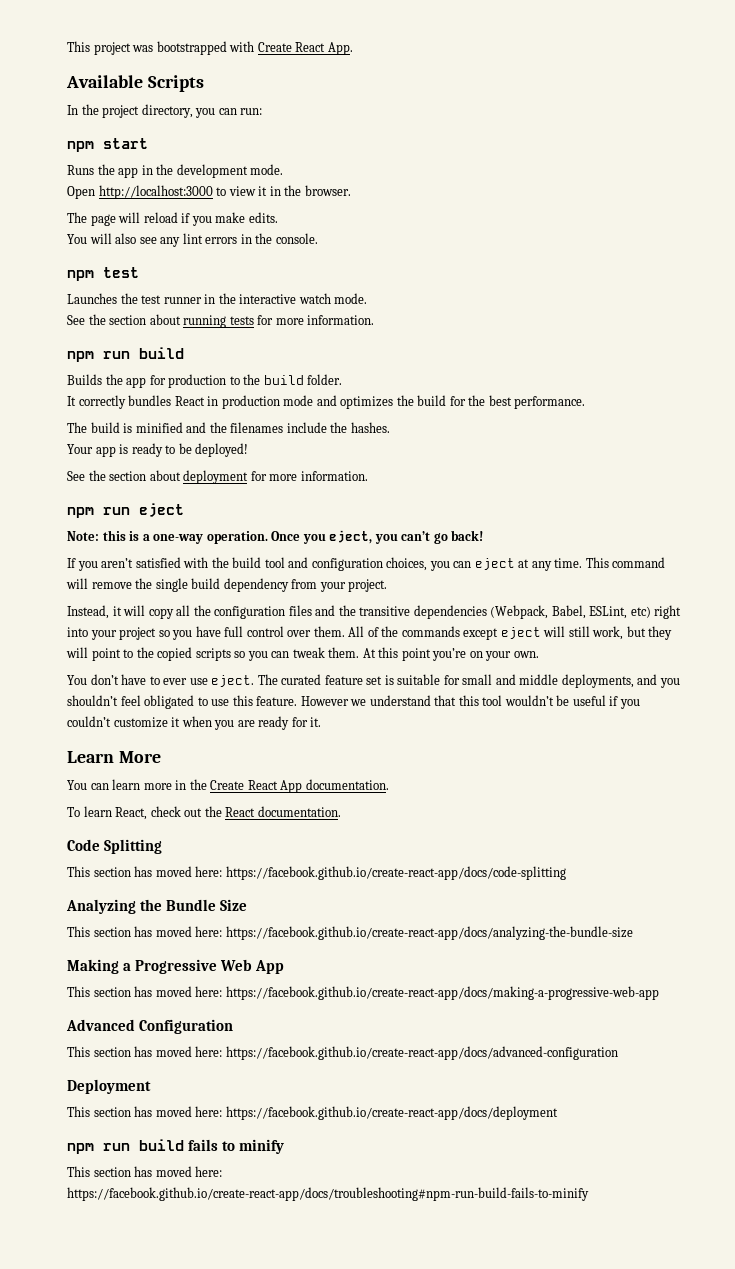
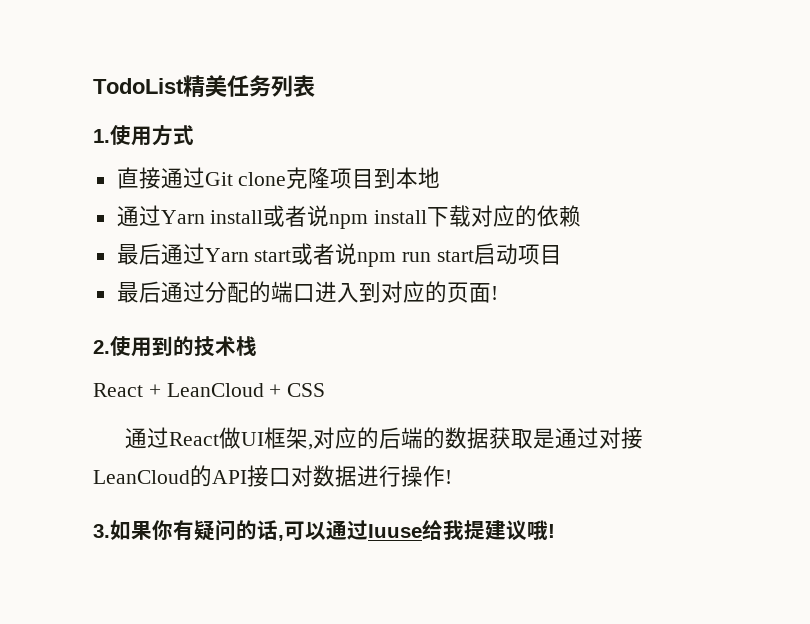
- This project was bootstrapped with Create React App.
- Available Scripts
- In the project directory, you can run:
- npm start
- Runs the app in the development mode.
- Open http://localhost:3000 to view it in the browser.
- The page will reload if you make edits.
- You will also see any lint errors in the console.
- npm test
- Launches the test runner in the interactive watch mode.
- See the section about running tests for more information.
- npm run build
- Builds the app for production to the build folder.
- It correctly bundles React in production mode and optimizes the build for the best performance.
- The build is minified and the filenames include the hashes.
- Your app is ready to be deployed!
- See the section about deployment for more information.
- npm run eject
- Note: this is a one-way operation. Once you eject, you can’t go back!
- If you aren’t satisfied with the build tool and configuration choices, you can eject at any time. This command will remove the single build dependency from your project.
- Instead, it will copy all the configuration files and the transitive dependencies (Webpack, Babel, ESLint, etc) right into your project so you have full control over them. All of the commands except eject will still work, but they will point to the copied scripts so you can tweak them. At this point you’re on your own.
- You don’t have to ever use eject. The curated feature set is suitable for small and middle deployments, and you shouldn’t feel obligated to use this feature. However we understand that this tool wouldn’t be useful if you couldn’t customize it when you are ready for it.
- Learn More
- You can learn more in the Create React App documentation.
- To learn React, check out the React documentation.
- Code Splitting
- This section has moved here: https://facebook.github.io/create-react-app/docs/code-splitting
- Analyzing the Bundle Size
- This section has moved here: https://facebook.github.io/create-react-app/docs/analyzing-the-bundle-size
- Making a Progressive Web App
- This section has moved here: https://facebook.github.io/create-react-app/docs/making-a-progressive-web-app
- Advanced Configuration
- This section has moved here: https://facebook.github.io/create-react-app/docs/advanced-configuration
- Deployment
- This section has moved here: https://facebook.github.io/create-react-app/docs/deployment
- npm run build fails to minify
- This section has moved here: https://facebook.github.io/create-react-app/docs/troubleshooting#npm-run-build-fails-to-minify
+ TodoList精美任务列表
+ 1.使用方式
+ 直接通过Git clone克隆项目到本地
+ 通过Yarn install或者说npm install下载对应的依赖
+ 最后通过Yarn start或者说npm run start启动项目
+ 最后通过分配的端口进入到对应的页面!
+ 2.使用到的技术栈
+ React + LeanCloud + CSS
+ 通过React做UI框架,对应的后端的数据获取是通过对接LeanCloud的API接口对数据进行操作!
+ 3.如果你有疑问的话,可以通过Iuuse给我提建议哦!

